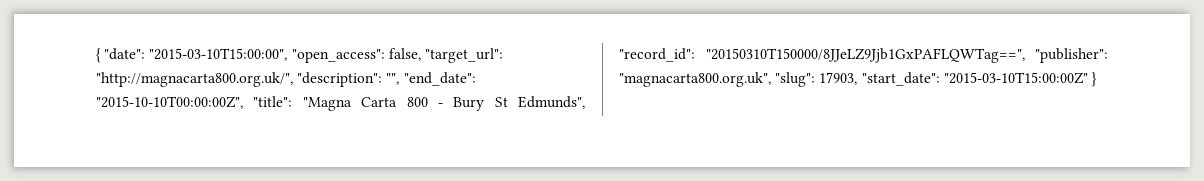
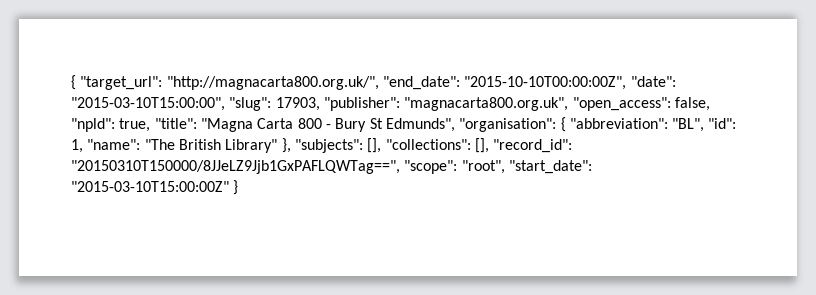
- { "date": "2015-03-10T15:00:00", "open_access": false, "target_url": "http://magnacarta800.org.uk/", "description": "", "end_date": "2015-10-10T00:00:00Z", "title": "Magna Carta 800 - Bury St Edmunds", "record_id": "20150310T150000/8JJeLZ9Jjb1GxPAFLQWTag==", "publisher": "magnacarta800.org.uk", "slug": 17903, "start_date": "2015-03-10T15:00:00Z" }
+ { "target_url": "http://magnacarta800.org.uk/", "end_date": "2015-10-10T00:00:00Z", "date": "2015-03-10T15:00:00", "slug": 17903, "publisher": "magnacarta800.org.uk", "open_access": false, "npld": true, "title": "Magna Carta 800 - Bury St Edmunds", "organisation": { "abbreviation": "BL", "id": 1, "name": "The British Library" }, "subjects": [], "collections": [], "record_id": "20150310T150000/8JJeLZ9Jjb1GxPAFLQWTag==", "scope": "root", "start_date": "2015-03-10T15:00:00Z" }

